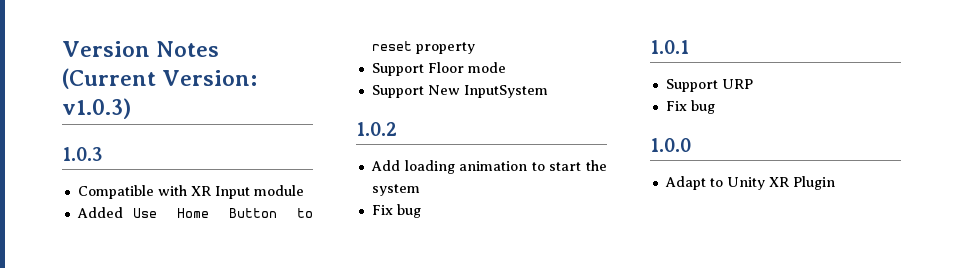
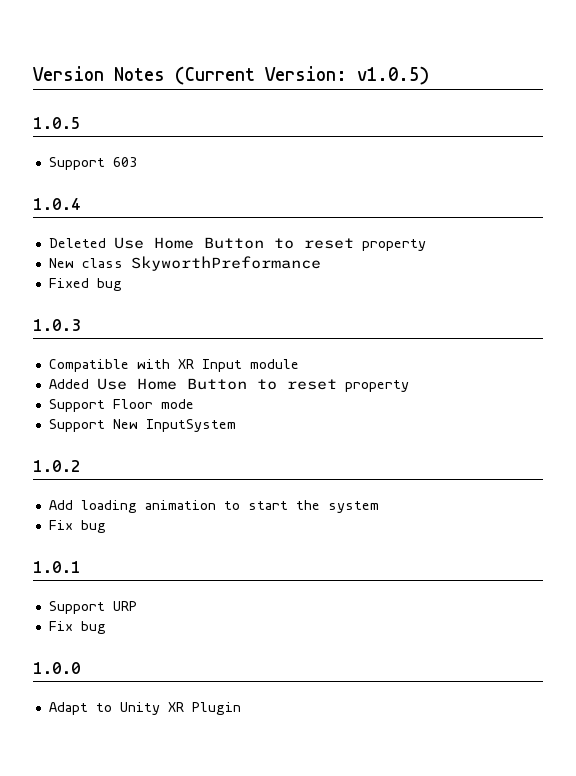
- Version Notes (Current Version: v1.0.3)
+ Version Notes (Current Version: v1.0.5)
+ 1.0.5
+ Support 603
+ 1.0.4
+ Deleted Use Home Button to reset property
+ New class SkyworthPreformance
+ Fixed bug

